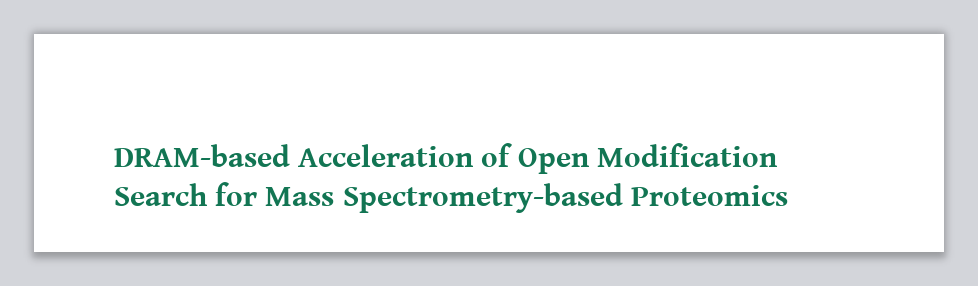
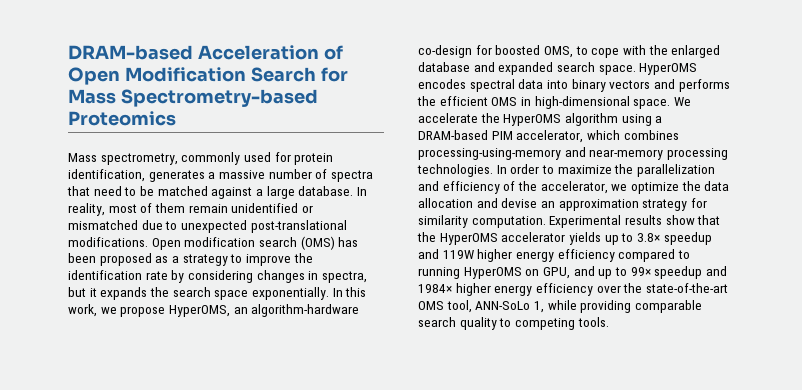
+ Mass spectrometry, commonly used for protein identification, generates a massive number of spectra that need to be matched against a large database. In reality, most of them remain unidentified or mismatched due to unexpected post-translational modifications. Open modification search (OMS) has been proposed as a strategy to improve the identification rate by considering changes in spectra, but it expands the search space exponentially. In this work, we propose HyperOMS, an algorithm-hardware co-design for boosted OMS, to cope with the enlarged database and expanded search space. HyperOMS encodes spectral data into binary vectors and performs the efficient OMS in high-dimensional space. We accelerate the HyperOMS algorithm using a DRAM-based PIM accelerator, which combines processing-using-memory and near-memory processing technologies. In order to maximize the parallelization and efficiency of the accelerator, we optimize the data allocation and devise an approximation strategy for similarity computation. Experimental results show that the HyperOMS accelerator yields up to 3.8× speedup and 119W higher energy efficiency compared to running HyperOMS on GPU, and up to 99× speedup and 1984× higher energy efficiency over the state-of-the-art OMS tool, ANN-SoLo 1, while providing comparable search quality to competing tools.

